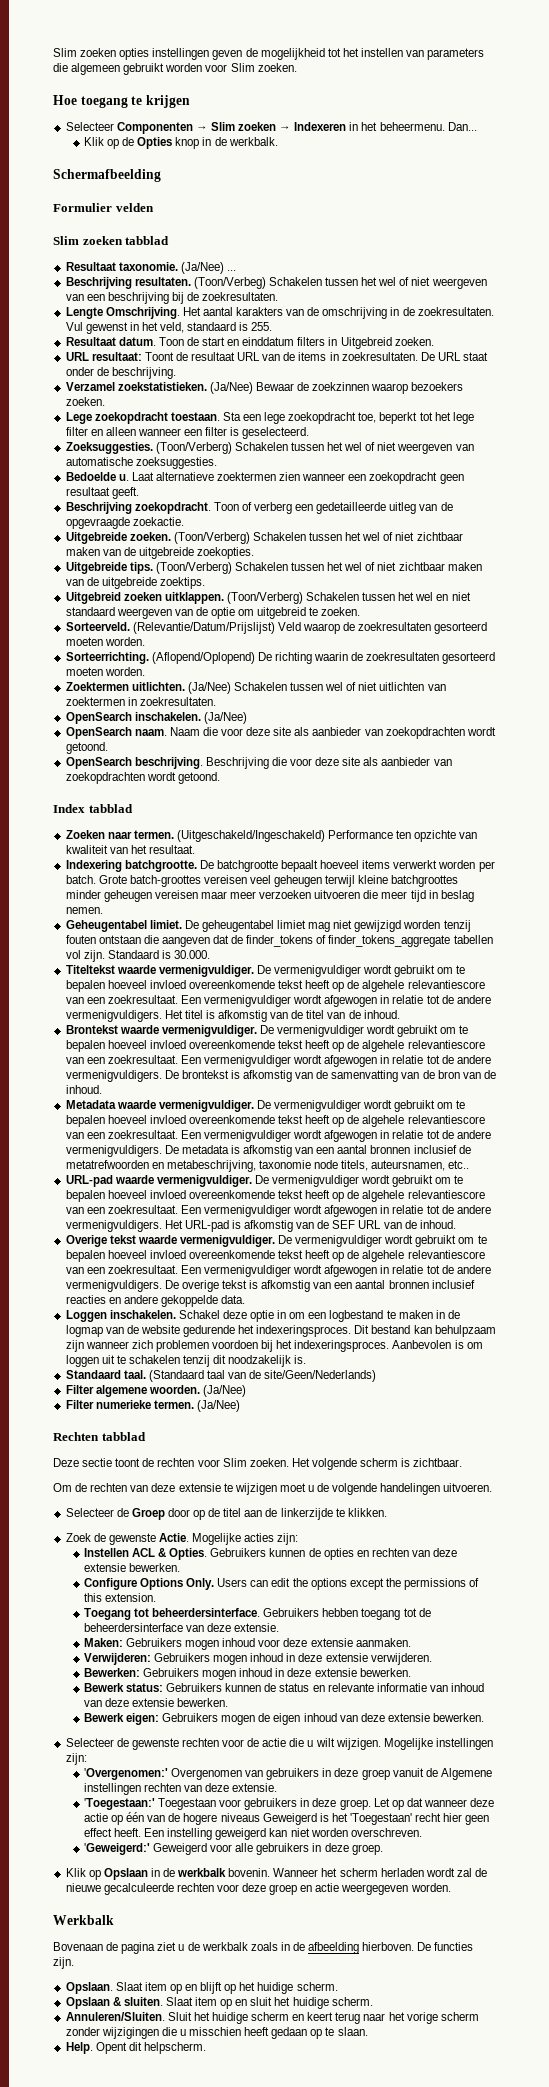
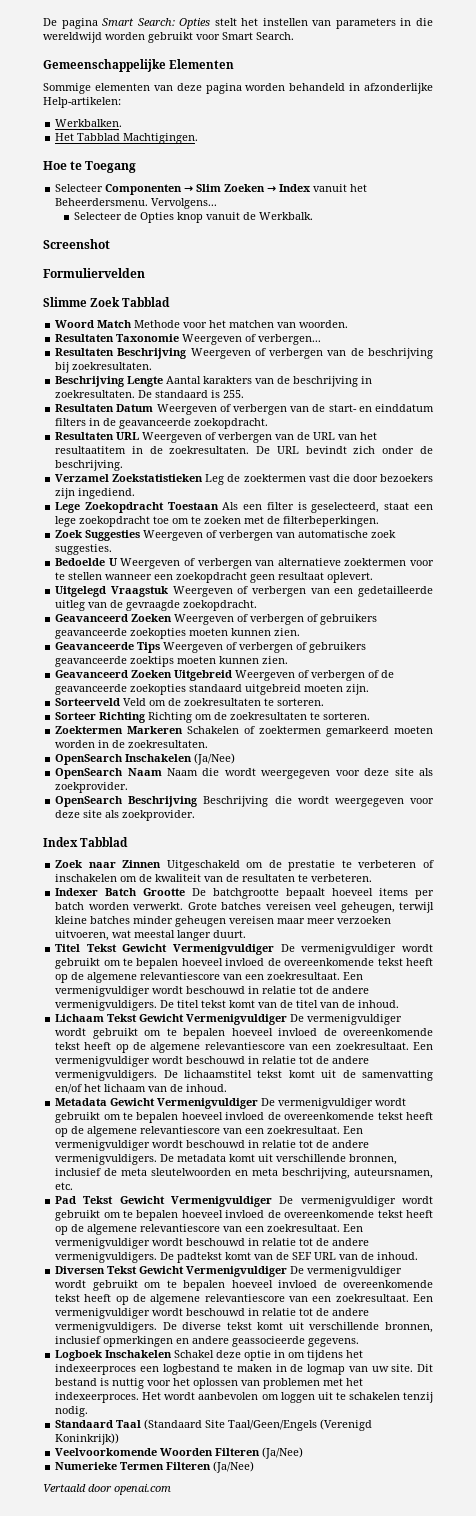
- Slim zoeken opties instellingen geven de mogelijkheid tot het instellen van parameters die algemeen gebruikt worden voor Slim zoeken.
- Hoe toegang te krijgen
- Selecteer Componenten → Slim zoeken → Indexeren in het beheermenu. Dan...
- Klik op de Opties knop in de werkbalk.
- Schermafbeelding
- Formulier velden
- Slim zoeken tabblad
- Resultaat taxonomie. (Ja/Nee) ...
- Beschrijving resultaten. (Toon/Verbeg) Schakelen tussen het wel of niet weergeven van een beschrijving bij de zoekresultaten.
- Lengte Omschrijving. Het aantal karakters van de omschrijving in de zoekresultaten. Vul gewenst in het veld, standaard is 255.
- Resultaat datum. Toon de start en einddatum filters in Uitgebreid zoeken.
- URL resultaat: Toont de resultaat URL van de items in zoekresultaten.
+ De pagina Smart Search: Opties stelt het instellen van parameters in die wereldwijd worden gebruikt voor Smart Search.
+ Gemeenschappelijke Elementen
+ Sommige elementen van deze pagina worden behandeld in afzonderlijke Help-artikelen:
+ Werkbalken.
+ Het Tabblad Machtigingen.
+ Hoe te Toegang
+ Selecteer Componenten → Slim Zoeken → Index vanuit het Beheerdersmenu. Vervolgens...
+ Selecteer de Opties knop vanuit de Werkbalk.
+ Screenshot
+ Formuliervelden
+ Slimme Zoek Tabblad
+ Woord Match Methode voor het matchen van woorden.
+ Resultaten Taxonomie Weergeven of verbergen...
+ Resultaten Beschrijving Weergeven of verbergen van de beschrijving bij zoekresultaten.
+ Beschrijving Lengte Aantal karakters van de beschrijving in zoekresultaten. De standaard is 255.
+ Resultaten Datum Weergeven of verbergen van de start- en einddatum filters in de geavanceerde zoekopdracht.
+ Resultaten URL Weergeven of verbergen van de URL van het resultaatitem in de zoekresultaten.
- De URL staat onder de beschrijving.
+ De URL bevindt zich onder de beschrijving.
- Verzamel zoekstatistieken. (Ja/Nee) Bewaar de zoekzinnen waarop bezoekers zoeken.
- Lege zoekopdracht toestaan. Sta een lege zoekopdracht toe, beperkt tot het lege filter en alleen wanneer een filter is geselecteerd.
- Zoeksuggesties. (Toon/Verberg) Schakelen tussen het wel of niet weergeven van automatische zoeksuggesties.
- Bedoelde u. Laat alternatieve zoektermen zien wanneer een zoekopdracht geen resultaat geeft.
- Beschrijving zoekopdracht. Toon of verberg een gedetailleerde uitleg van de opgevraagde zoekactie.
- Uitgebreide zoeken. (Toon/Verberg) Schakelen tussen het wel of niet zichtbaar maken van de uitgebreide zoekopties.
- Uitgebreide tips. (Toon/Verberg) Schakelen tussen het wel of niet zichtbaar maken van de uitgebreide zoektips.
- Uitgebreid zoeken uitklappen. (Toon/Verberg) Schakelen tussen het wel en niet standaard weergeven van de optie om uitgebreid te zoeken.
- Sorteerveld. (Relevantie/Datum/Prijslijst) Veld waarop de zoekresultaten gesorteerd moeten worden.
- Sorteerrichting. (Aflopend/Oplopend) De richting waarin de zoekresultaten gesorteerd moeten worden.
- Zoektermen uitlichten. (Ja/Nee) Schakelen tussen wel of niet uitlichten van zoektermen in zoekresultaten.
+ Verzamel Zoekstatistieken Leg de zoektermen vast die door bezoekers zijn ingediend.
+ Lege Zoekopdracht Toestaan Als een filter is geselecteerd, staat een lege zoekopdracht toe om te zoeken met de filterbeperkingen.
+ Zoek Suggesties Weergeven of verbergen van automatische zoek suggesties.
+ Bedoelde U Weergeven of verbergen van alternatieve zoektermen voor te stellen wanneer een zoekopdracht geen resultaat oplevert.
+ Uitgelegd Vraagstuk Weergeven of verbergen van een gedetailleerde uitleg van de gevraagde zoekopdracht.
+ Geavanceerd Zoeken Weergeven of verbergen of gebruikers geavanceerde zoekopties moeten kunnen zien.
+ Geavanceerde Tips Weergeven of verbergen of gebruikers geavanceerde zoektips moeten kunnen zien.
+ Geavanceerd Zoeken Uitgebreid Weergeven of verbergen of de geavanceerde zoekopties standaard uitgebreid moeten zijn.
+ Sorteerveld Veld om de zoekresultaten te sorteren.
+ Sorteer Richting Richting om de zoekresultaten te sorteren.
+ Zoektermen Markeren Schakelen of zoektermen gemarkeerd moeten worden in de zoekresultaten.
- OpenSearch inschakelen. (Ja/Nee)
+ OpenSearch Inschakelen (Ja/Nee)
- OpenSearch naam. Naam die voor deze site als aanbieder van zoekopdrachten wordt getoond.
- OpenSearch beschrijving. Beschrijving die voor deze site als aanbieder van zoekopdrachten wordt getoond.
- Index tabblad
- Zoeken naar termen. (Uitgeschakeld/Ingeschakeld) Performance ten opzichte van kwaliteit van het resultaat.
- Indexering batchgrootte. De batchgrootte bepaalt hoeveel items verwerkt worden per batch. Grote batch-groottes vereisen veel geheugen terwijl kleine batchgroottes minder geheugen vereisen maar meer verzoeken uitvoeren die meer tijd in beslag nemen.
- Geheugentabel limiet. De geheugentabel limiet mag niet gewijzigd worden tenzij fouten ontstaan die aangeven dat de finder_tokens of finder_tokens_aggregate tabellen vol zijn. Standaard is 30.000.
- Titeltekst waarde vermenigvuldiger. De vermenigvuldiger wordt gebruikt om te bepalen hoeveel invloed overeenkomende tekst heeft op de algehele relevantiescore van een zoekresultaat. Een vermenigvuldiger wordt afgewogen in relatie tot de andere vermenigvuldigers. Het titel is afkomstig van de titel van de inhoud.
+ OpenSearch Naam Naam die wordt weergegeven voor deze site als zoekprovider.
+ OpenSearch Beschrijving Beschrijving die wordt weergegeven voor deze site als zoekprovider.
+ Index Tabblad
+ Zoek naar Zinnen Uitgeschakeld om de prestatie te verbeteren of inschakelen om de kwaliteit van de resultaten te verbeteren.
+ Indexer Batch Grootte De batchgrootte bepaalt hoeveel items per batch worden verwerkt. Grote batches vereisen veel geheugen, terwijl kleine batches minder geheugen vereisen maar meer verzoeken uitvoeren, wat meestal langer duurt.
+ Titel Tekst Gewicht Vermenigvuldiger De vermenigvuldiger wordt gebruikt om te bepalen hoeveel invloed de overeenkomende tekst heeft op de algemene relevantiescore van een zoekresultaat. Een vermenigvuldiger wordt beschouwd in relatie tot de andere vermenigvuldigers. De titel tekst komt van de titel van de inhoud.
- Brontekst waarde vermenigvuldiger. De vermenigvuldiger wordt gebruikt om te bepalen hoeveel invloed overeenkomende tekst heeft op de algehele relevantiescore van een zoekresultaat. Een vermenigvuldiger wordt afgewogen in relatie tot de andere vermenigvuldigers. De brontekst is afkomstig van de samenvatting van de bron van de inhoud.
+ Lichaam Tekst Gewicht Vermenigvuldiger De vermenigvuldiger wordt gebruikt om te bepalen hoeveel invloed de overeenkomende tekst heeft op de algemene relevantiescore van een zoekresultaat. Een vermenigvuldiger wordt beschouwd in relatie tot de andere vermenigvuldigers. De lichaamstitel tekst komt uit de samenvatting en/of het lichaam van de inhoud.
- Metadata waarde vermenigvuldiger. De vermenigvuldiger wordt gebruikt om te bepalen hoeveel invloed overeenkomende tekst heeft op de algehele relevantiescore van een zoekresultaat. Een vermenigvuldiger wordt afgewogen in relatie tot de andere vermenigvuldigers.
+ Metadata Gewicht Vermenigvuldiger De vermenigvuldiger wordt gebruikt om te bepalen hoeveel invloed de overeenkomende tekst heeft op de algemene relevantiescore van een zoekresultaat. Een vermenigvuldiger wordt beschouwd in relatie tot de andere vermenigvuldigers.
- De metadata is afkomstig van een aantal bronnen inclusief de metatrefwoorden en metabeschrijving, taxonomie node titels, auteursnamen, etc..
- URL-pad waarde vermenigvuldiger. De vermenigvuldiger wordt gebruikt om te bepalen hoeveel invloed overeenkomende tekst heeft op de algehele relevantiescore van een zoekresultaat. Een vermenigvuldiger wordt afgewogen in relatie tot de andere vermenigvuldigers. Het URL-pad is afkomstig van de SEF URL van de inhoud.
+ De metadata komt uit verschillende bronnen, inclusief de meta sleutelwoorden en meta beschrijving, auteursnamen, etc.
+ Pad Tekst Gewicht Vermenigvuldiger De vermenigvuldiger wordt gebruikt om te bepalen hoeveel invloed de overeenkomende tekst heeft op de algemene relevantiescore van een zoekresultaat. Een vermenigvuldiger wordt beschouwd in relatie tot de andere vermenigvuldigers. De padtekst komt van de SEF URL van de inhoud.
- Overige tekst waarde vermenigvuldiger. De vermenigvuldiger wordt gebruikt om te bepalen hoeveel invloed overeenkomende tekst heeft op de algehele relevantiescore van een zoekresultaat. Een vermenigvuldiger wordt afgewogen in relatie tot de andere vermenigvuldigers. De overige tekst is afkomstig van een aantal bronnen inclusief reacties en andere gekoppelde data.
- Loggen inschakelen. Schakel deze optie in om een logbestand te maken in de logmap van de website gedurende het indexeringsproces. Dit bestand kan behulpzaam zijn wanneer zich problemen voordoen bij het indexeringsproces. Aanbevolen is om loggen uit te schakelen tenzij dit noodzakelijk is.
- Standaard taal. (Standaard taal van de site/Geen/Nederlands)
- Filter algemene woorden. (Ja/Nee)
- Filter numerieke termen. (Ja/Nee)
- Rechten tabblad
- Deze sectie toont de rechten voor Slim zoeken. Het volgende scherm is zichtbaar.
- Om de rechten van deze extensie te wijzigen moet u de volgende handelingen uitvoeren.
- Selecteer de Groep door op de titel aan de linkerzijde te klikken.
- Zoek de gewenste Actie. Mogelijke acties zijn:
- Instellen ACL & Opties. Gebruikers kunnen de opties en rechten van deze extensie bewerken.
- Configure Options Only. Users can edit the options except the permissions of this extension.
- Toegang tot beheerdersinterface. Gebruikers hebben toegang tot de beheerdersinterface van deze extensie.
- Maken: Gebruikers mogen inhoud voor deze extensie aanmaken.
- Verwijderen: Gebruikers mogen inhoud in deze extensie verwijderen.
- Bewerken: Gebruikers mogen inhoud in deze extensie bewerken.
- Bewerk status: Gebruikers kunnen de status en relevante informatie van inhoud van deze extensie bewerken.
- Bewerk eigen: Gebruikers mogen de eigen inhoud van deze extensie bewerken.
- Selecteer de gewenste rechten voor de actie die u wilt wijzigen. Mogelijke instellingen zijn:
- 'Overgenomen:' Overgenomen van gebruikers in deze groep vanuit de Algemene instellingen rechten van deze extensie.
- 'Toegestaan:' Toegestaan voor gebruikers in deze groep. Let op dat wanneer deze actie op één van de hogere niveaus Geweigerd is het 'Toegestaan' recht hier geen effect heeft. Een instelling geweigerd kan niet worden overschreven.
- 'Geweigerd:' Geweigerd voor alle gebruikers in deze groep.
- Klik op Opslaan in de werkbalk bovenin. Wanneer het scherm herladen wordt zal de nieuwe gecalculeerde rechten voor deze groep en actie weergegeven worden.
- Werkbalk
- Bovenaan de pagina ziet u de werkbalk zoals in de afbeelding hierboven. De functies zijn.
- Opslaan. Slaat item op en blijft op het huidige scherm.
- Opslaan & sluiten. Slaat item op en sluit het huidige scherm.
- Annuleren/Sluiten. Sluit het huidige scherm en keert terug naar het vorige scherm zonder wijzigingen die u misschien heeft gedaan op te slaan.
- Help. Opent dit helpscherm.
+ Diversen Tekst Gewicht Vermenigvuldiger De vermenigvuldiger wordt gebruikt om te bepalen hoeveel invloed de overeenkomende tekst heeft op de algemene relevantiescore van een zoekresultaat. Een vermenigvuldiger wordt beschouwd in relatie tot de andere vermenigvuldigers. De diverse tekst komt uit verschillende bronnen, inclusief opmerkingen en andere geassocieerde gegevens.
+ Logboek Inschakelen Schakel deze optie in om tijdens het indexeerproces een logbestand te maken in de logmap van uw site. Dit bestand is nuttig voor het oplossen van problemen met het indexeerproces. Het wordt aanbevolen om loggen uit te schakelen tenzij nodig.
+ Standaard Taal (Standaard Site Taal/Geen/Engels (Verenigd Koninkrijk))
+ Veelvoorkomende Woorden Filteren (Ja/Nee)
+ Numerieke Termen Filteren (Ja/Nee)
+ Vertaald door openai.com

